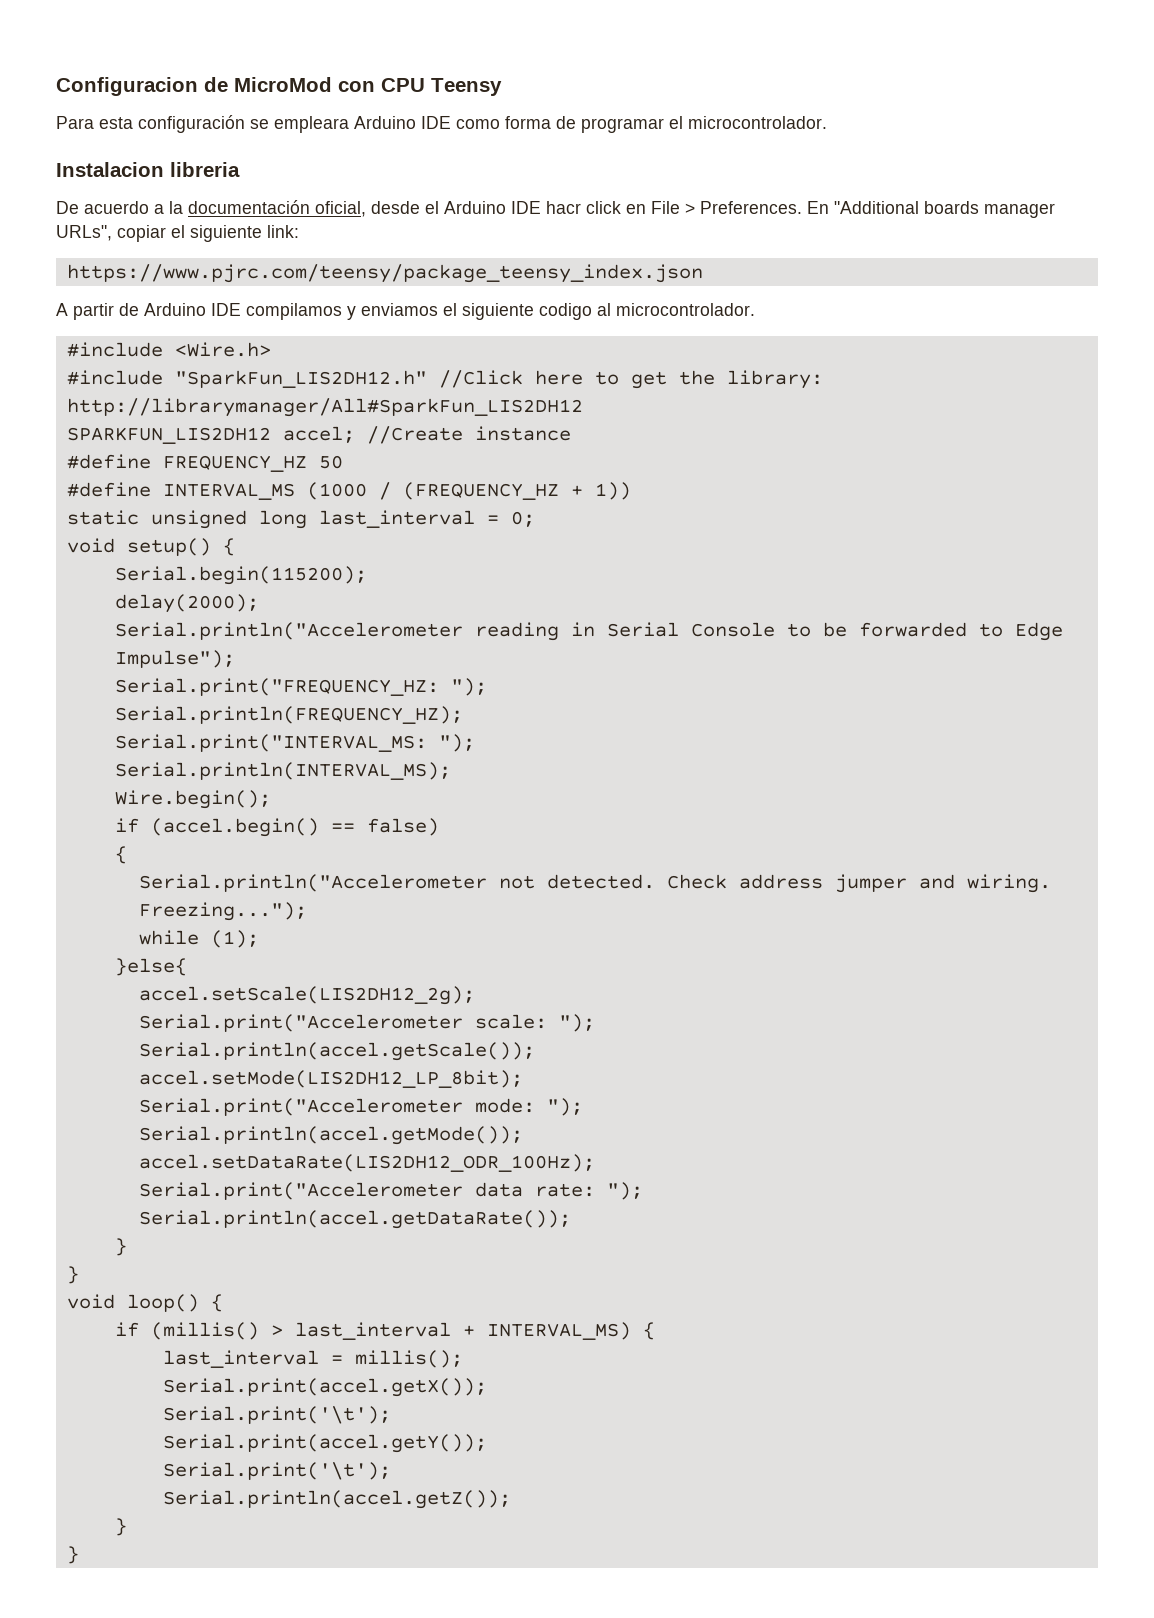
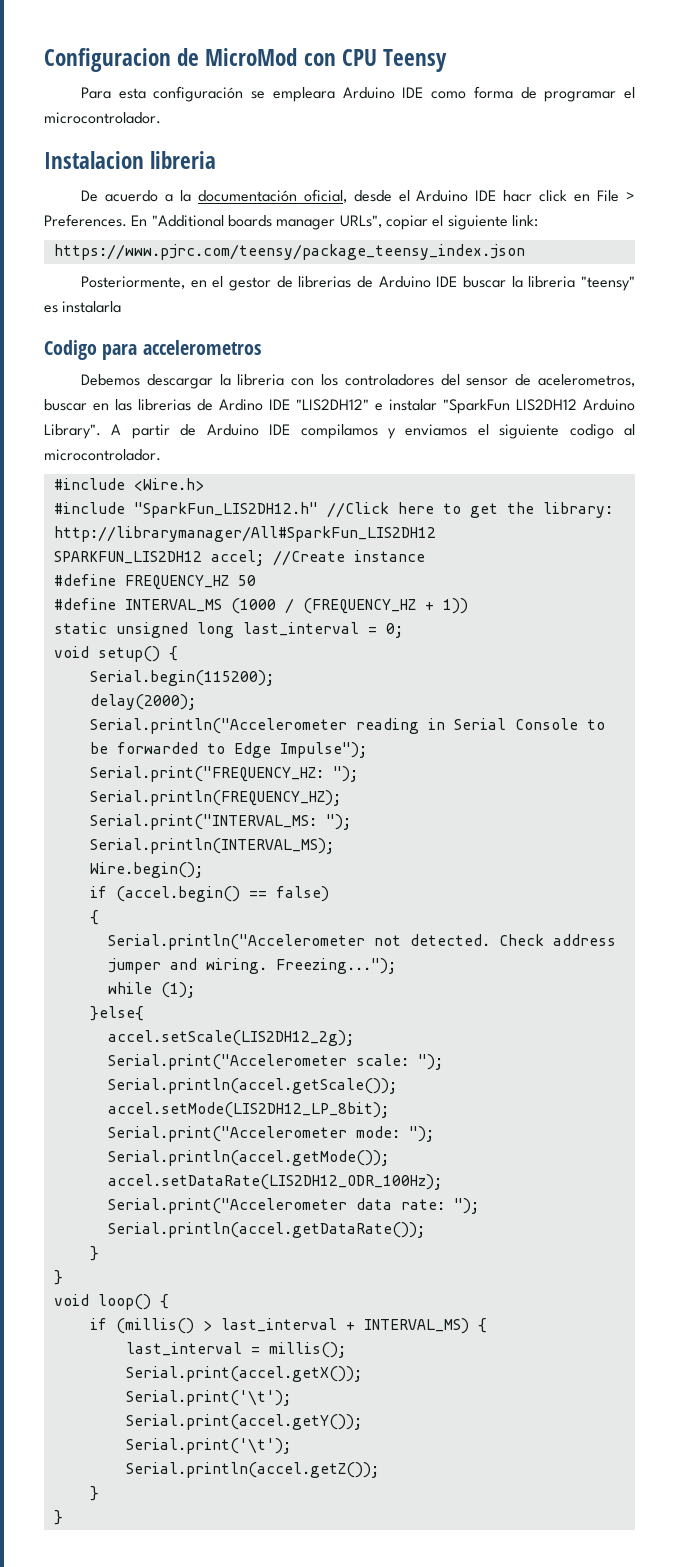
+ Posteriormente, en el gestor de librerias de Arduino IDE buscar la libreria "teensy" es instalarla
+ Codigo para accelerometros
+ Debemos descargar la libreria con los controladores del sensor de acelerometros, buscar en las librerias de Ardino IDE "LIS2DH12" e instalar "SparkFun LIS2DH12 Arduino Library".

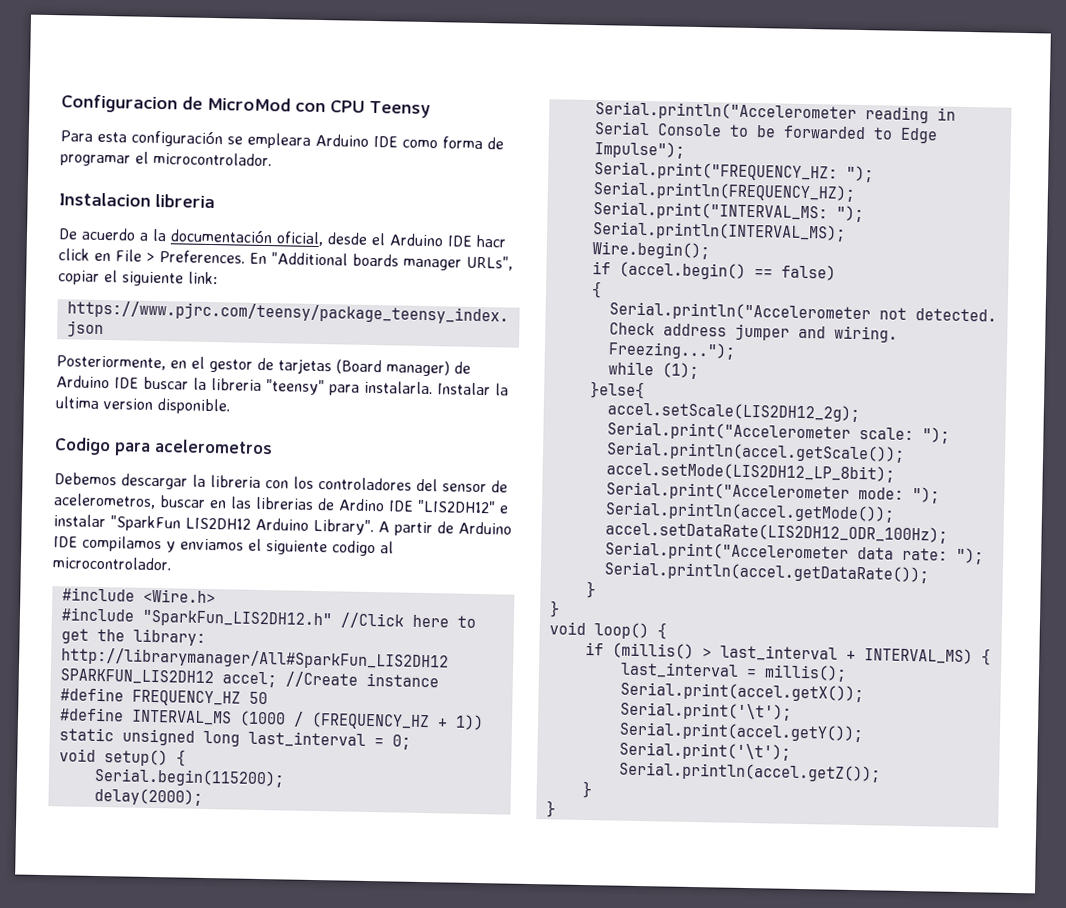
- Posteriormente, en el gestor de librerias de Arduino IDE buscar la libreria "teensy" es instalarla
+ Posteriormente, en el gestor de tarjetas (Board manager) de Arduino IDE buscar la libreria "teensy" para instalarla. Instalar la ultima version disponible.
- Codigo para accelerometros
+ Codigo para acelerometros

